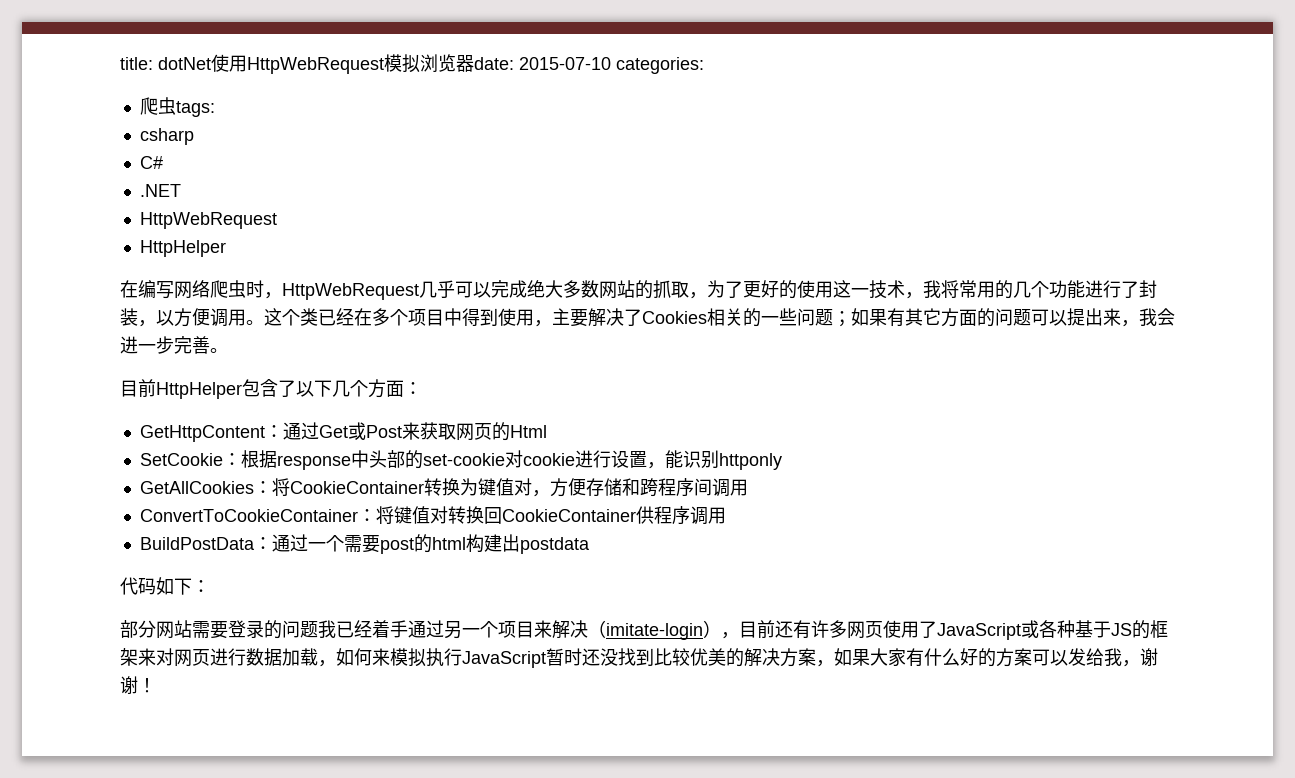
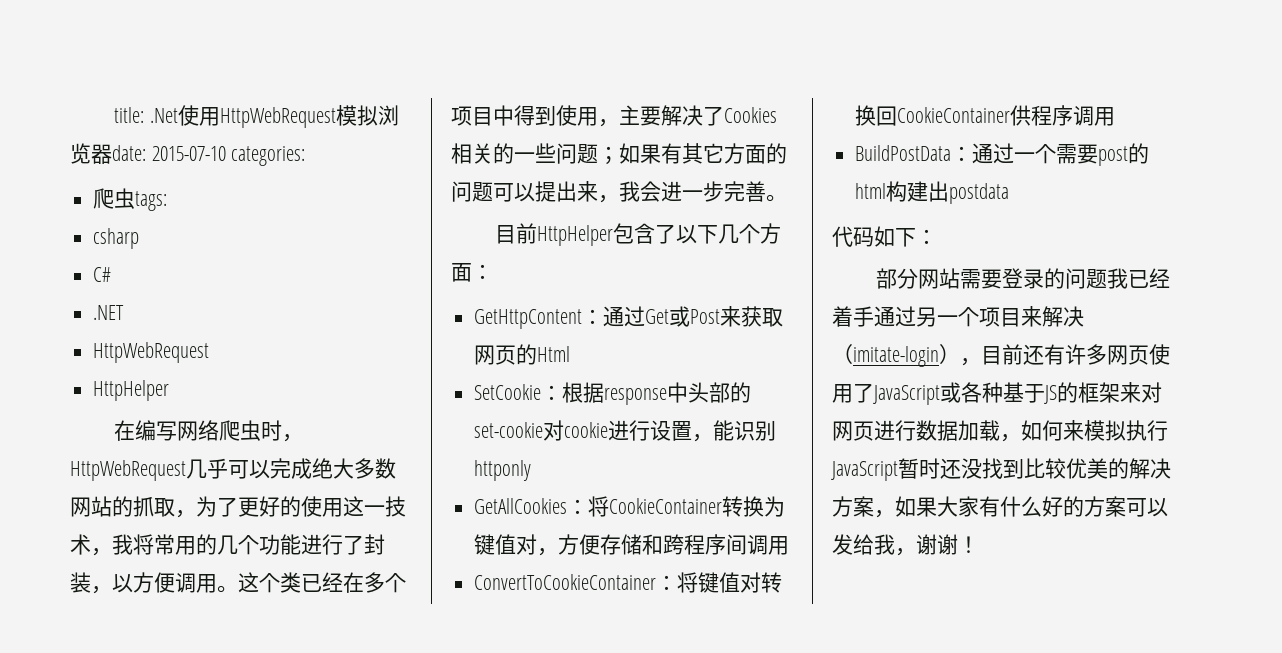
- title: dotNet使用HttpWebRequest模拟浏览器date: 2015-07-10 categories:
+ title: .Net使用HttpWebRequest模拟浏览器date: 2015-07-10 categories:

